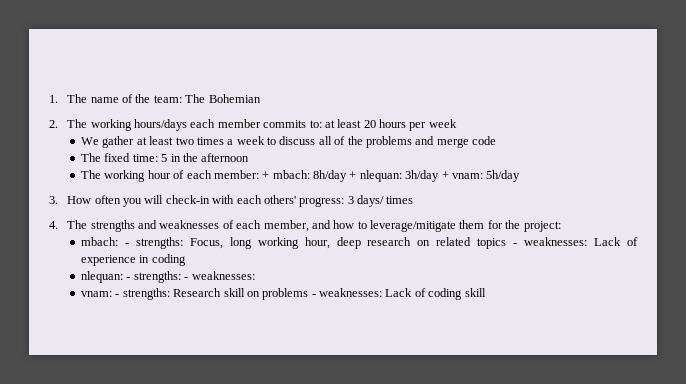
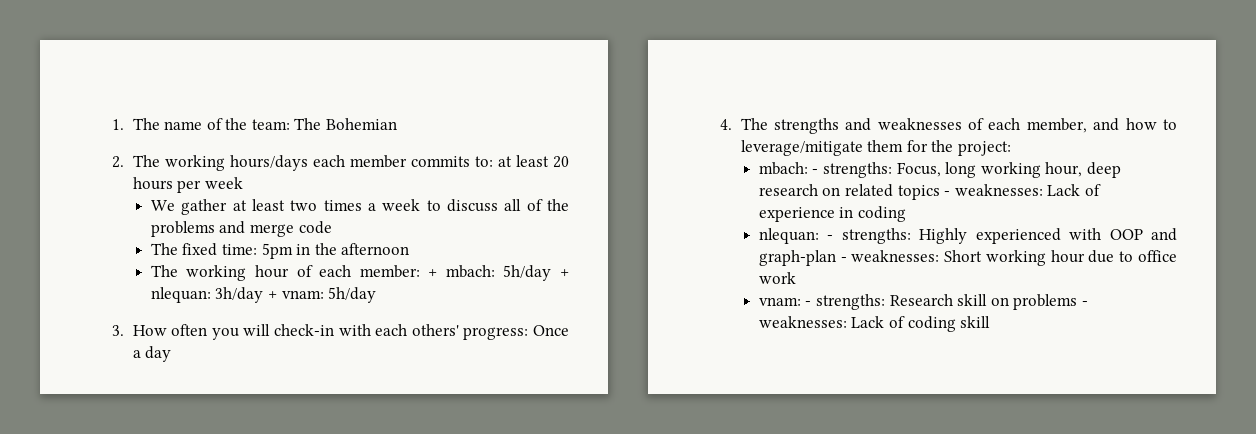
- The fixed time: 5 in the afternoon
+ The fixed time: 5pm in the afternoon
- The working hour of each member: + mbach: 8h/day + nlequan: 3h/day + vnam: 5h/day
+ The working hour of each member: + mbach: 5h/day + nlequan: 3h/day + vnam: 5h/day
- 3. How often you will check-in with each others' progress: 3 days/ times
+ 3. How often you will check-in with each others' progress: Once a day
- nlequan: - strengths: - weaknesses:
+ nlequan: - strengths: Highly experienced with OOP and graph-plan - weaknesses: Short working hour due to office work

